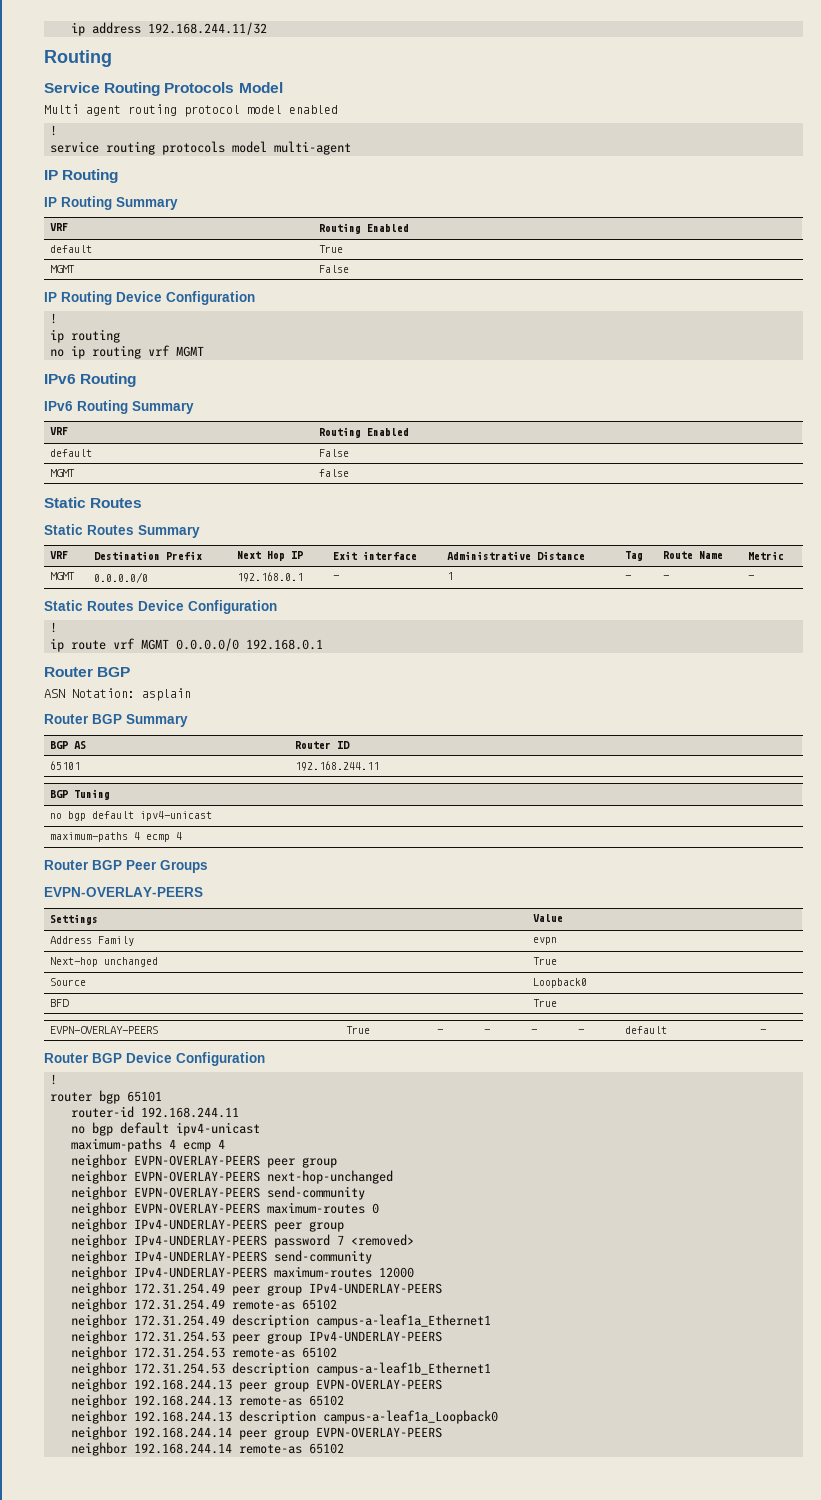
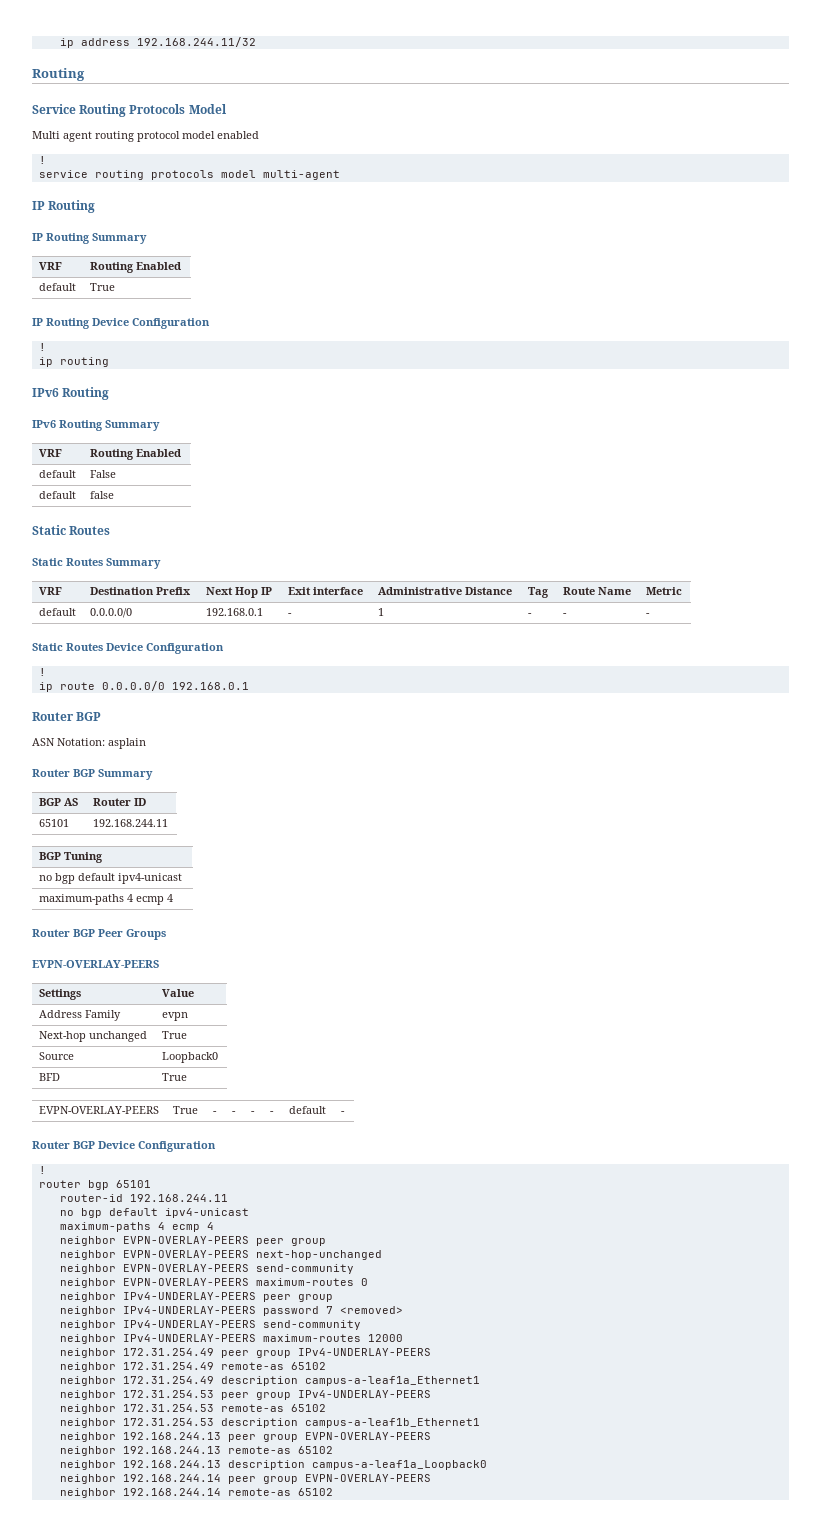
- MGMT | False
- no ip routing vrf MGMT
- MGMT | false
+ default | false
- MGMT | 0.0.0.0/0 | 192.168.0.1 | - | 1 | - | - | -
+ default | 0.0.0.0/0 | 192.168.0.1 | - | 1 | - | - | -
- ip route vrf MGMT 0.0.0.0/0 192.168.0.1
+ ip route 0.0.0.0/0 192.168.0.1

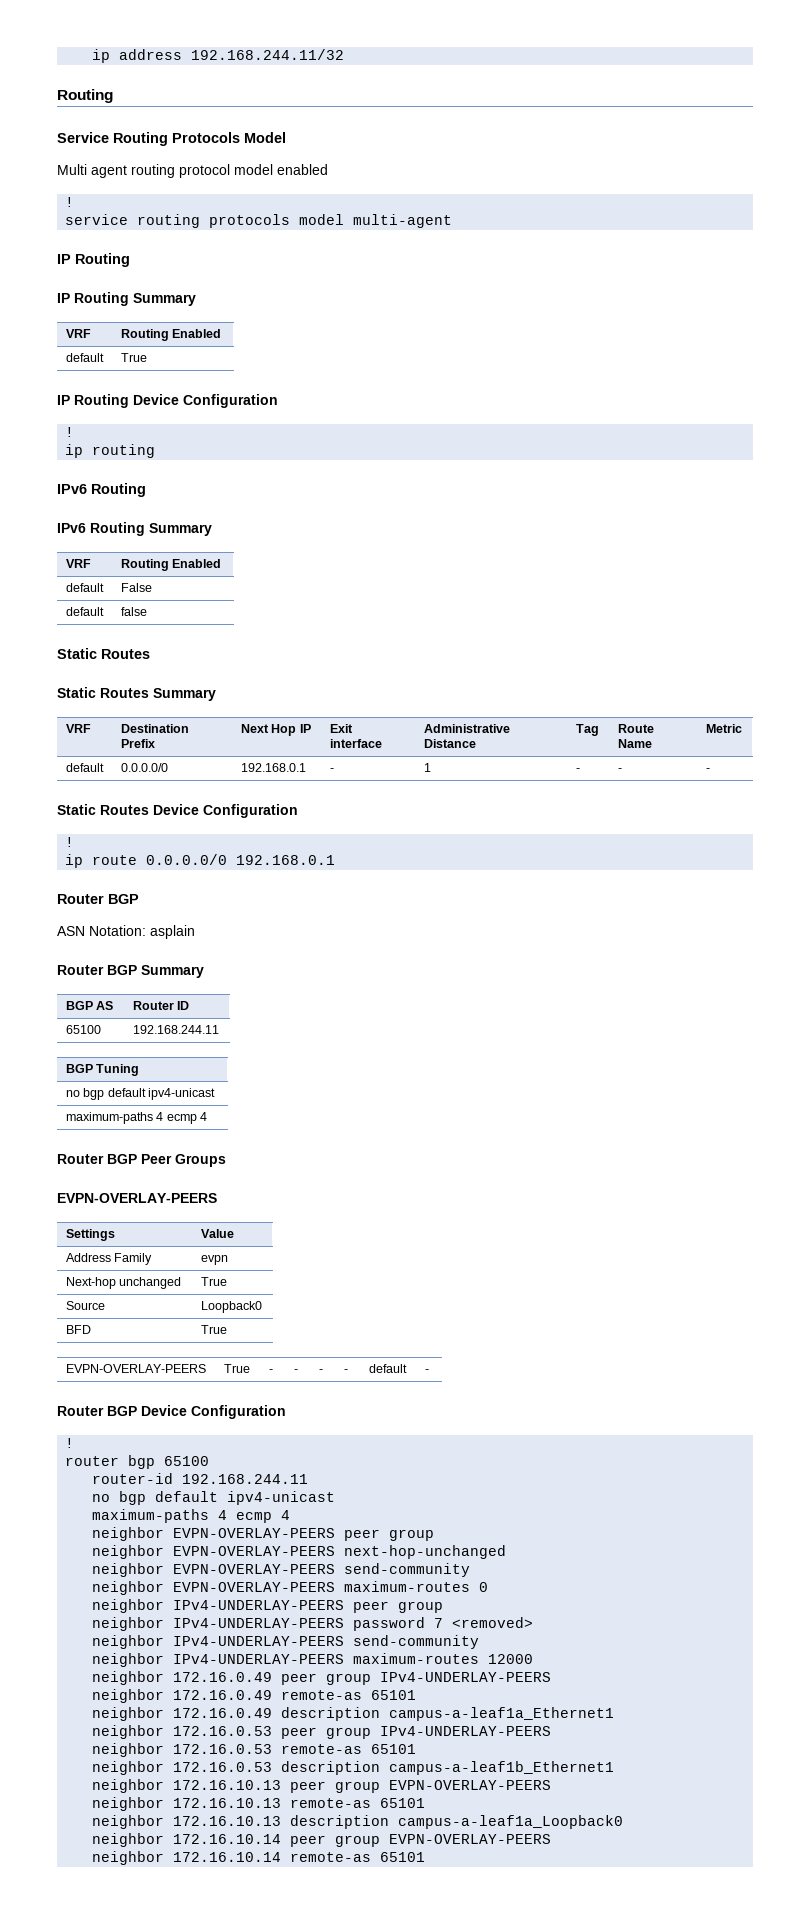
- 65101 | 192.168.244.11
+ 65100 | 192.168.244.11
- router bgp 65101
+ router bgp 65100
- neighbor 172.31.254.49 peer group IPv4-UNDERLAY-PEERS
- neighbor 172.31.254.49 remote-as 65102
- neighbor 172.31.254.49 description campus-a-leaf1a_Ethernet1
+ neighbor 172.16.0.49 peer group IPv4-UNDERLAY-PEERS
+ neighbor 172.16.0.49 remote-as 65101
+ neighbor 172.16.0.49 description campus-a-leaf1a_Ethernet1
- neighbor 172.31.254.53 peer group IPv4-UNDERLAY-PEERS
- neighbor 172.31.254.53 remote-as 65102
- neighbor 172.31.254.53 description campus-a-leaf1b_Ethernet1
+ neighbor 172.16.0.53 peer group IPv4-UNDERLAY-PEERS
+ neighbor 172.16.0.53 remote-as 65101
+ neighbor 172.16.0.53 description campus-a-leaf1b_Ethernet1
- neighbor 192.168.244.13 peer group EVPN-OVERLAY-PEERS
- neighbor 192.168.244.13 remote-as 65102
- neighbor 192.168.244.13 description campus-a-leaf1a_Loopback0
+ neighbor 172.16.10.13 peer group EVPN-OVERLAY-PEERS
+ neighbor 172.16.10.13 remote-as 65101
+ neighbor 172.16.10.13 description campus-a-leaf1a_Loopback0
- neighbor 192.168.244.14 peer group EVPN-OVERLAY-PEERS
- neighbor 192.168.244.14 remote-as 65102
+ neighbor 172.16.10.14 peer group EVPN-OVERLAY-PEERS
+ neighbor 172.16.10.14 remote-as 65101

